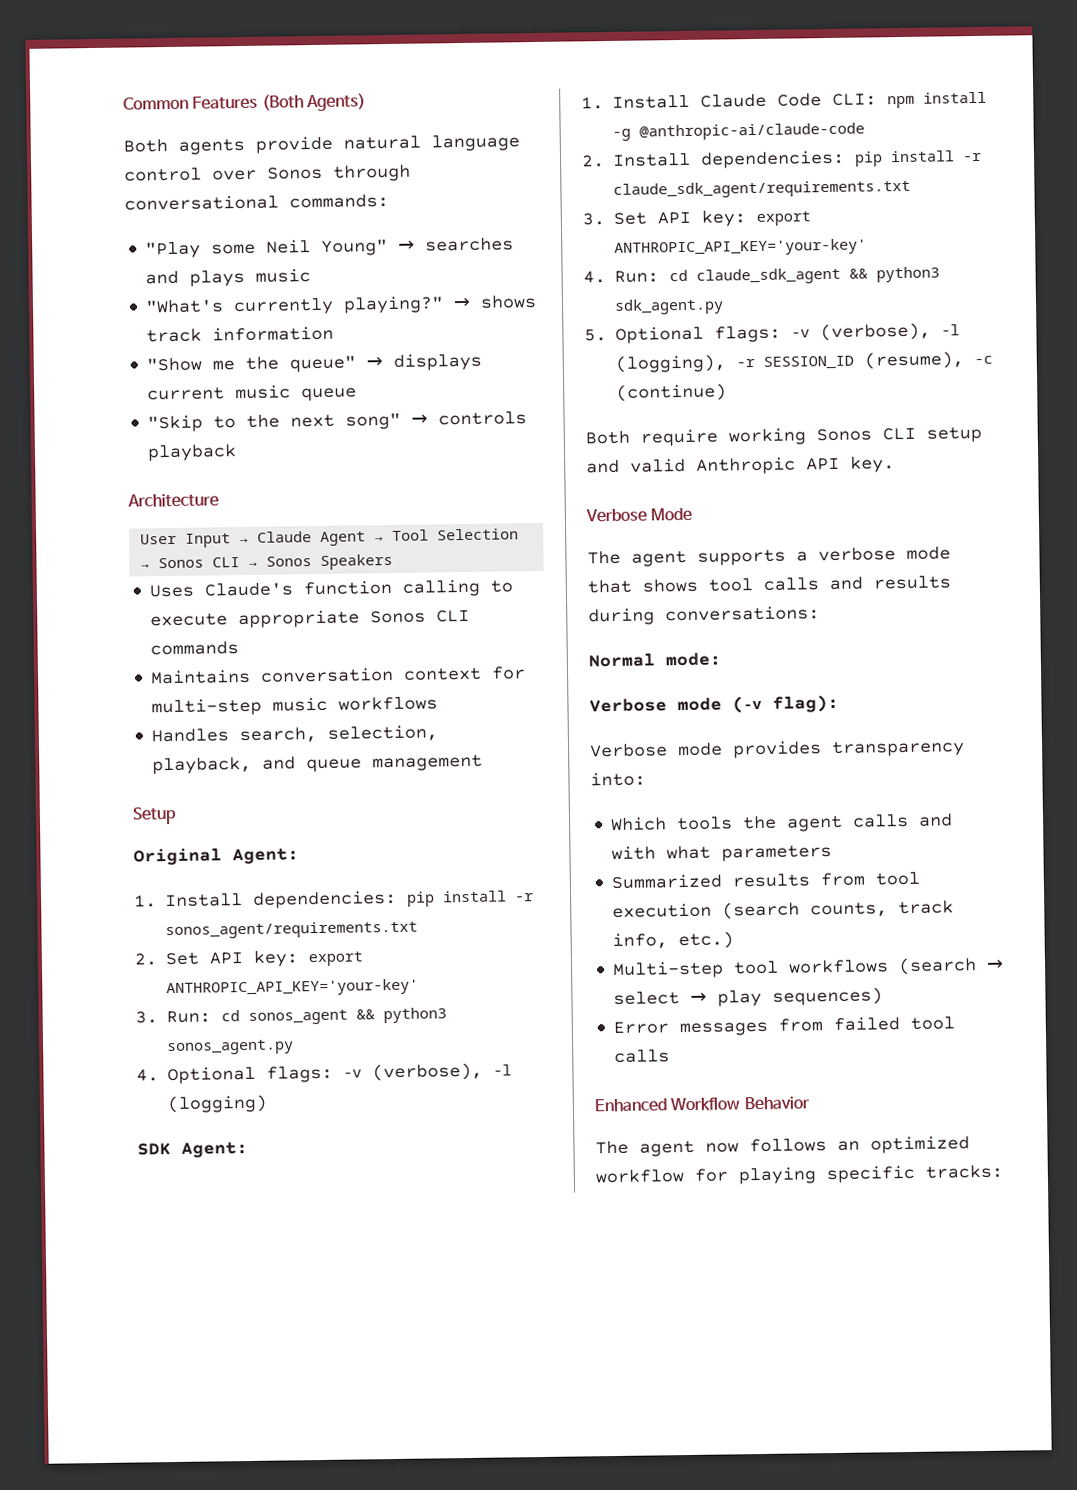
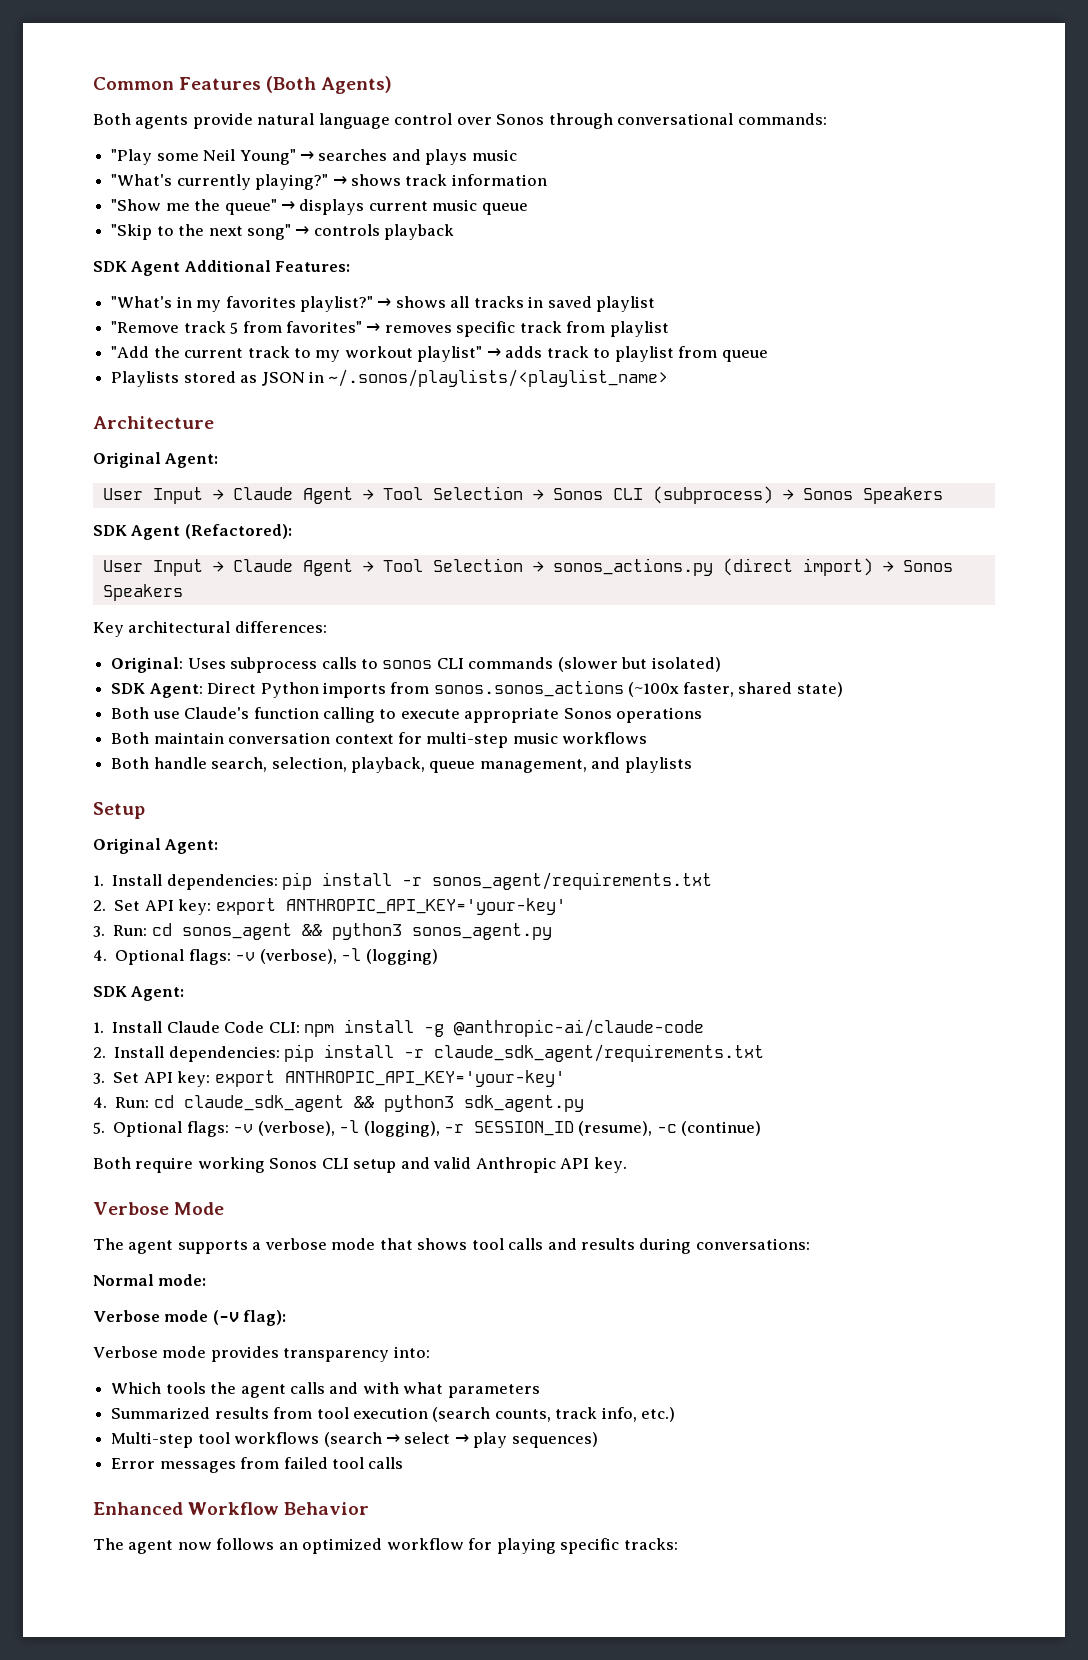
+ SDK Agent Additional Features:
+ "What's in my favorites playlist?" → shows all tracks in saved playlist
+ "Remove track 5 from favorites" → removes specific track from playlist
+ "Add the current track to my workout playlist" → adds track to playlist from queue
+ Playlists stored as JSON in ~/.sonos/playlists/<playlist_name>
  Architecture
+ Original Agent:
- User Input → Claude Agent → Tool Selection → Sonos CLI → Sonos Speakers
- Uses Claude's function calling to execute appropriate Sonos CLI commands
- Maintains conversation context for multi-step music workflows
+ User Input → Claude Agent → Tool Selection → Sonos CLI (subprocess) → Sonos Speakers
+ SDK Agent (Refactored):
+ User Input → Claude Agent → Tool Selection → sonos_actions.py (direct import) → Sonos Speakers
+ Key architectural differences:
+ Original: Uses subprocess calls to sonos CLI commands (slower but isolated)
+ SDK Agent: Direct Python imports from sonos.sonos_actions (~100x faster, shared state)
+ Both use Claude's function calling to execute appropriate Sonos operations
+ Both maintain conversation context for multi-step music workflows
- Handles search, selection, playback, and queue management
+ Both handle search, selection, playback, queue management, and playlists

